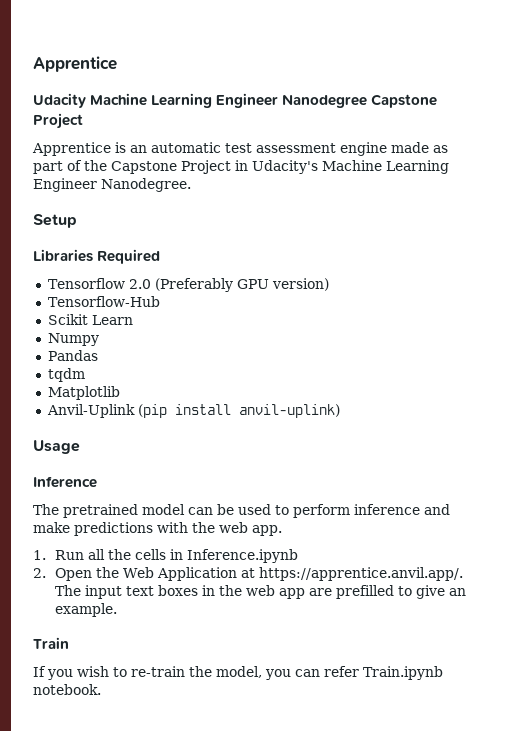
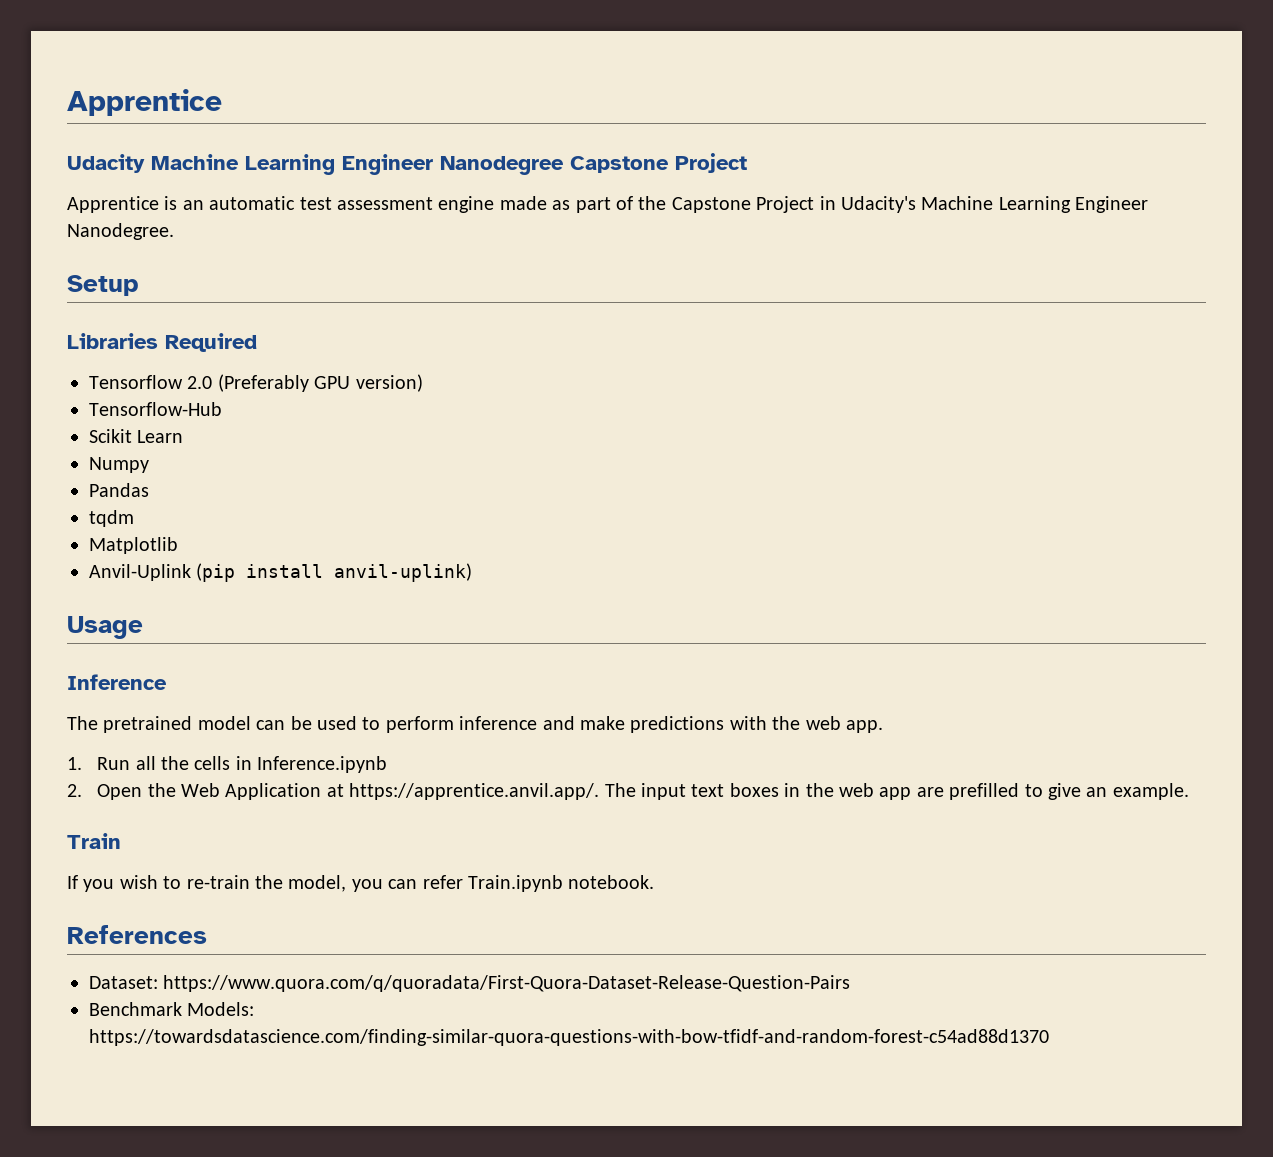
+ References
+ Dataset: https://www.quora.com/q/quoradata/First-Quora-Dataset-Release-Question-Pairs
+ Benchmark Models: https://towardsdatascience.com/finding-similar-quora-questions-with-bow-tfidf-and-random-forest-c54ad88d1370

